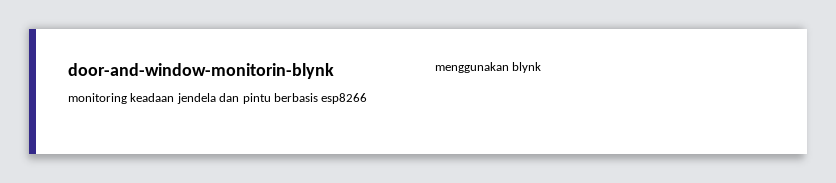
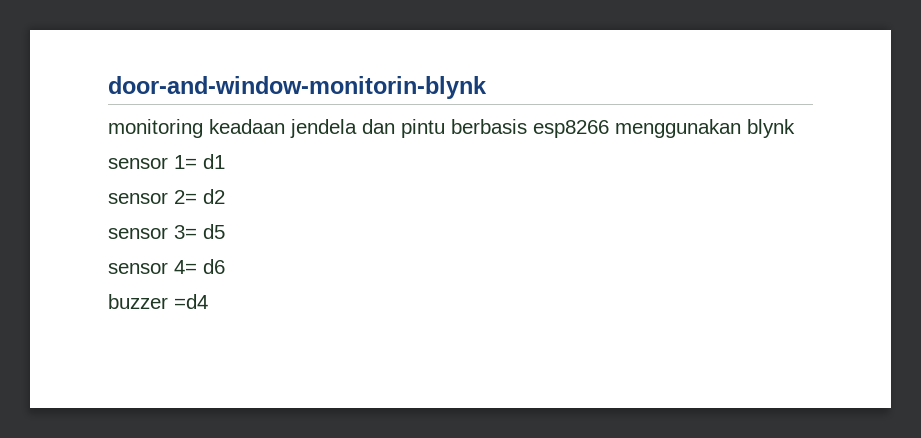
+ sensor 1= d1
+ sensor 2= d2
+ sensor 3= d5
+ sensor 4= d6
+ buzzer =d4

